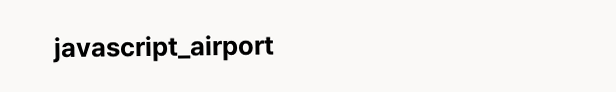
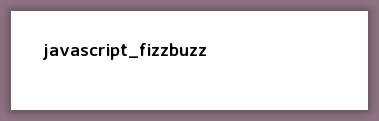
- javascript_airport
+ javascript_fizzbuzz

